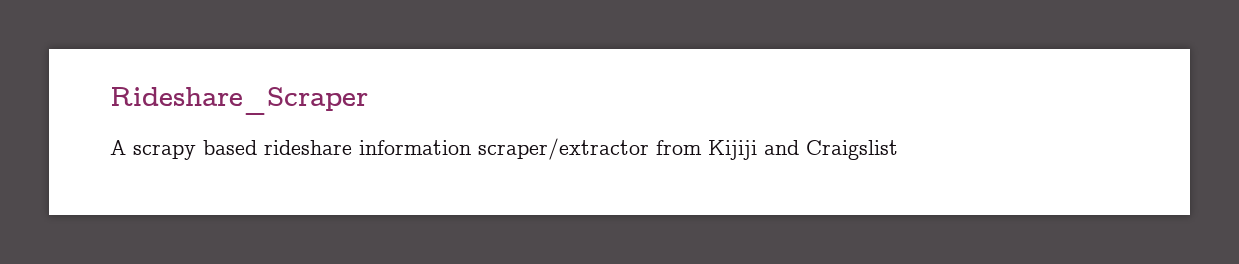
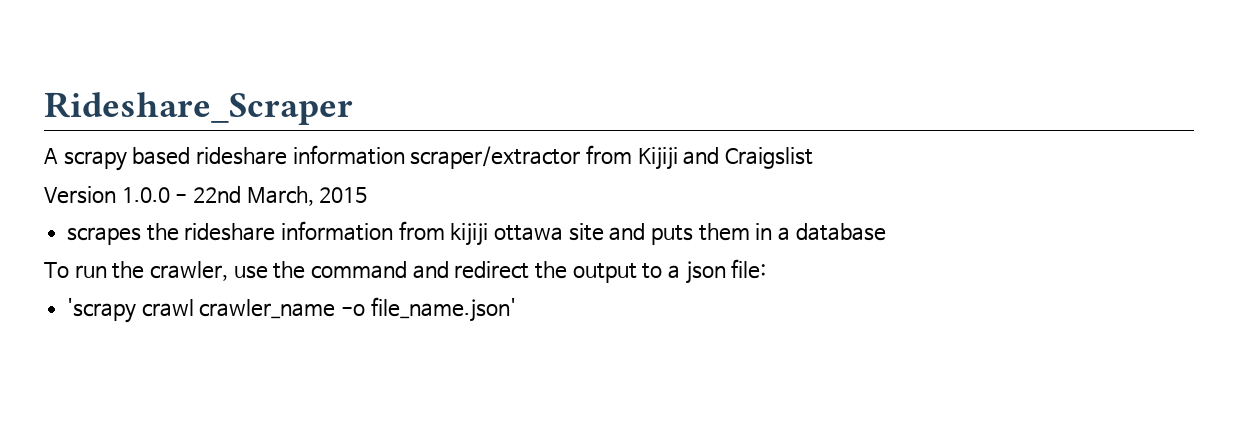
+ Version 1.0.0 - 22nd March, 2015
+ scrapes the rideshare information from kijiji ottawa site and puts them in a database
+ To run the crawler, use the command and redirect the output to a json file:
+ 'scrapy crawl crawler_name -o file_name.json'

